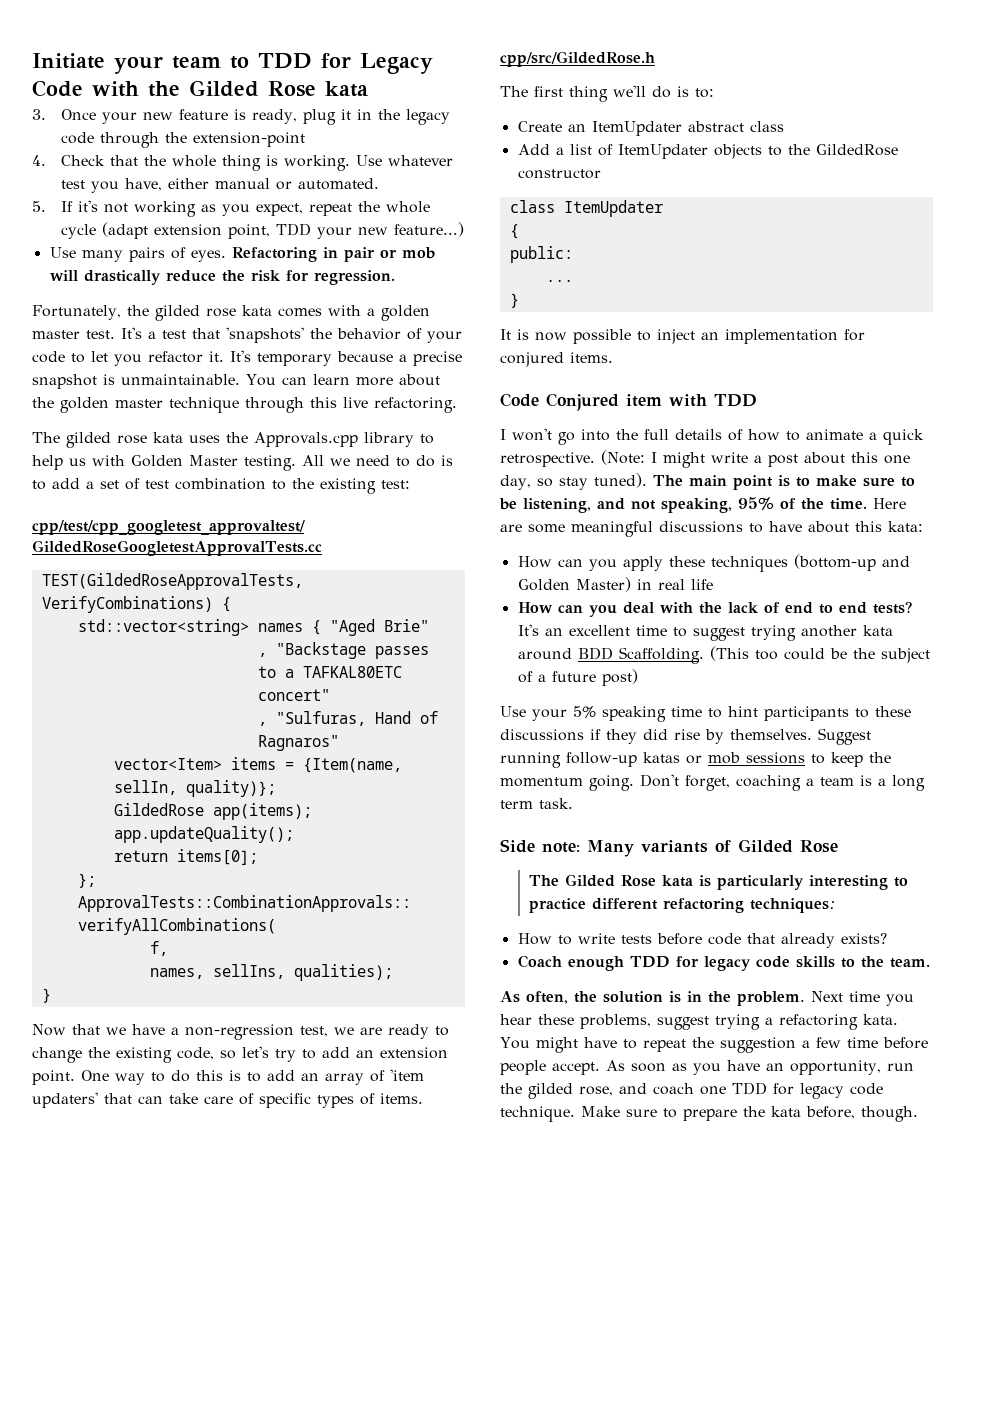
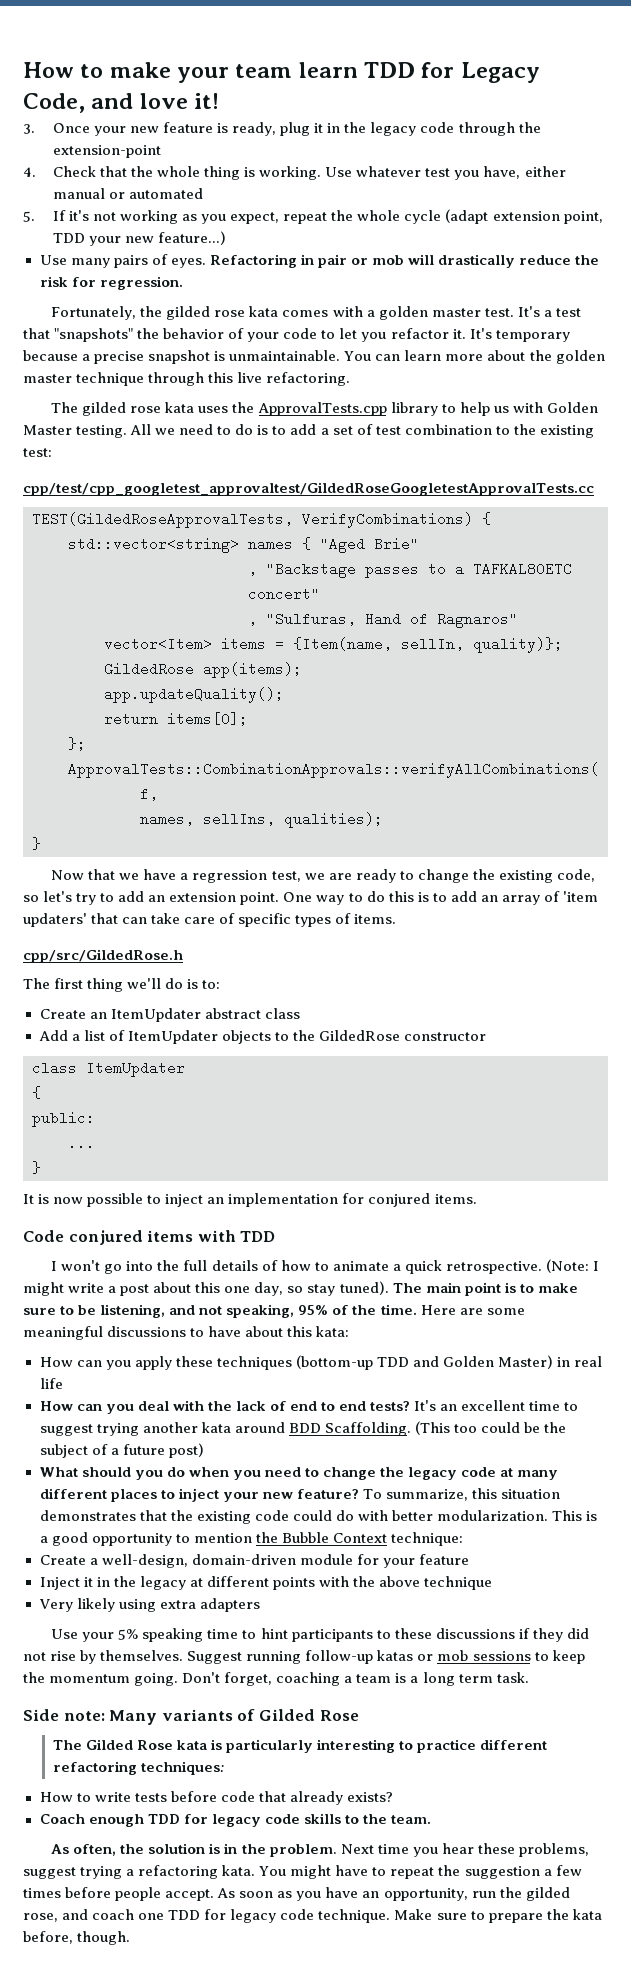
- Initiate your team to TDD for Legacy Code with the Gilded Rose kata
+ How to make your team learn TDD for Legacy Code, and love it!
- Use whatever test you have, either manual or automated.
+ Use whatever test you have, either manual or automated
- It's a test that 'snapshots' the behavior of your code to let you refactor it.
+ It's a test that "snapshots" the behavior of your code to let you refactor it.
- The gilded rose kata uses the Approvals.cpp library to help us with Golden Master testing.
+ The gilded rose kata uses the ApprovalTests.cpp library to help us with Golden Master testing.
- Now that we have a non-regression test, we are ready to change the existing code, so let's try to add an extension point.
+ Now that we have a regression test, we are ready to change the existing code, so let's try to add an extension point.
- Code Conjured item with TDD
+ Code conjured items with TDD
- How can you apply these techniques (bottom-up and Golden Master) in real life
+ How can you apply these techniques (bottom-up TDD and Golden Master) in real life
+ What should you do when you need to change the legacy code at many different places to inject your new feature? To summarize, this situation demonstrates that the existing code could do with better modularization. This is a good opportunity to mention the Bubble Context technique:
+ Create a well-design, domain-driven module for your feature
+ Inject it in the legacy at different points with the above technique
+ Very likely using extra adapters
- Use your 5% speaking time to hint participants to these discussions if they did rise by themselves.
+ Use your 5% speaking time to hint participants to these discussions if they did not rise by themselves.
- You might have to repeat the suggestion a few time before people accept.
+ You might have to repeat the suggestion a few times before people accept.

